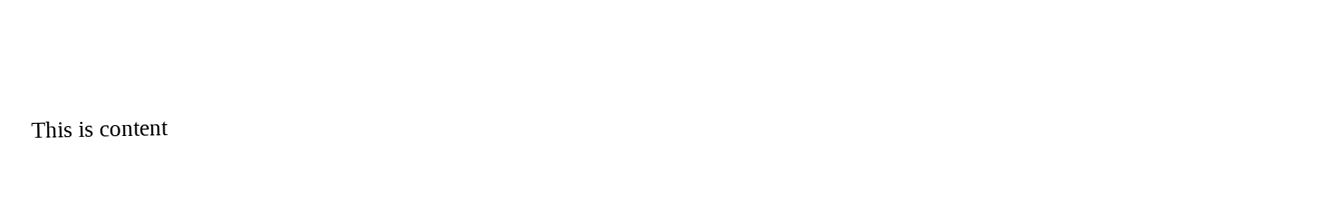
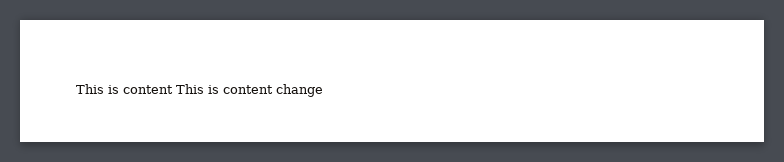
- This is content
+ This is content This is content change

